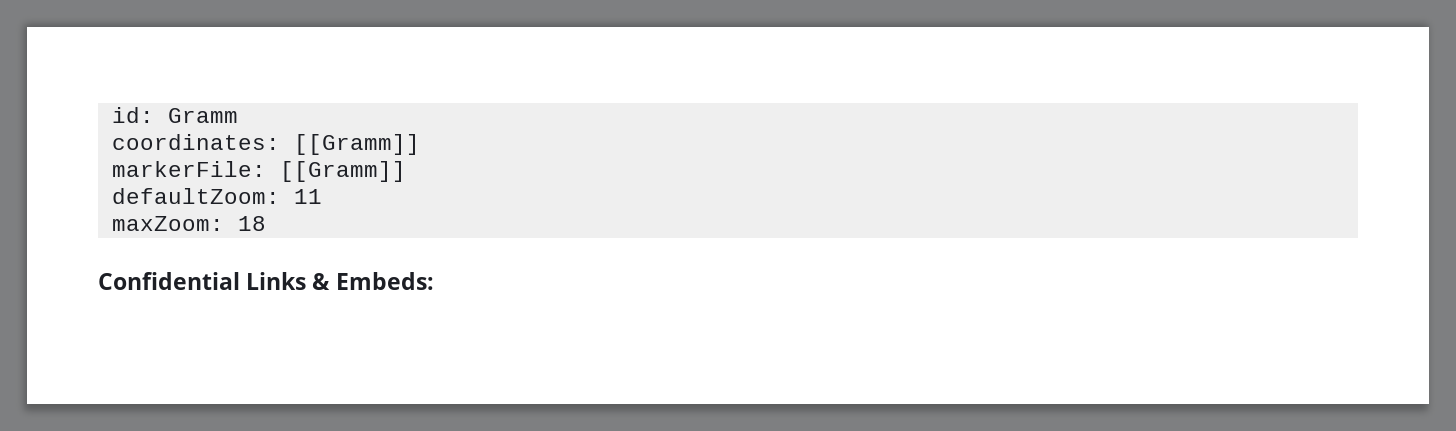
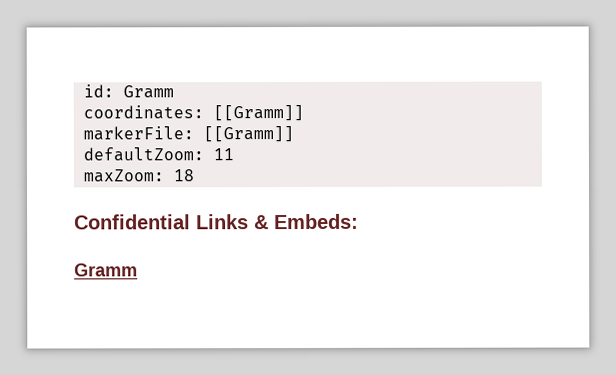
  Confidential Links & Embeds:
+ Gramm

